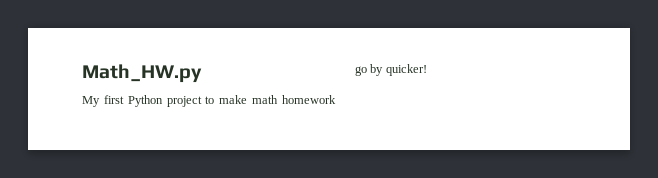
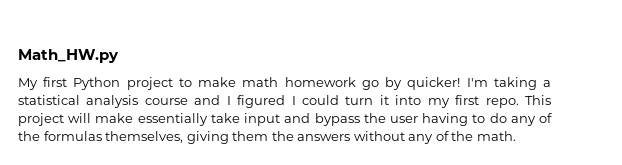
+ I'm taking a statistical analysis course and I figured I could turn it into my first repo. This project will make essentially take input and bypass the user having to do any of the formulas themselves, giving them the answers without any of the math.

